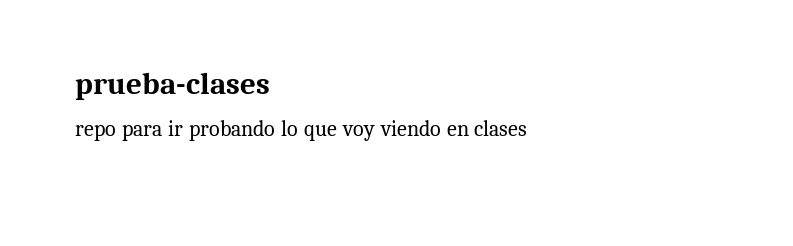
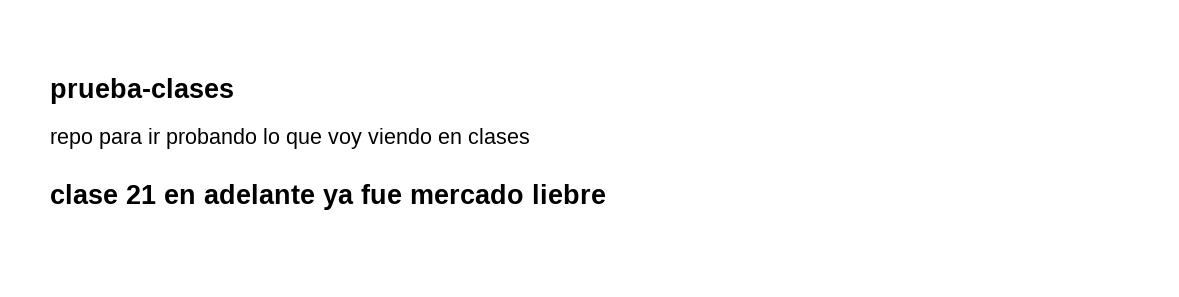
+ clase 21 en adelante ya fue mercado liebre

